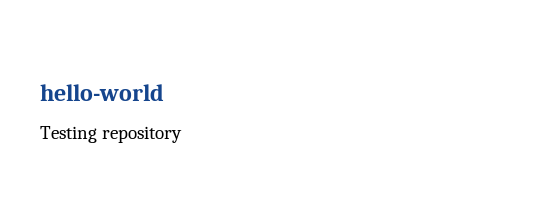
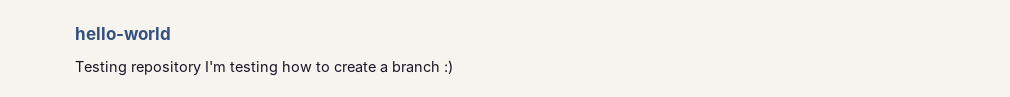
- Testing repository
+ Testing repository I'm testing how to create a branch :)

